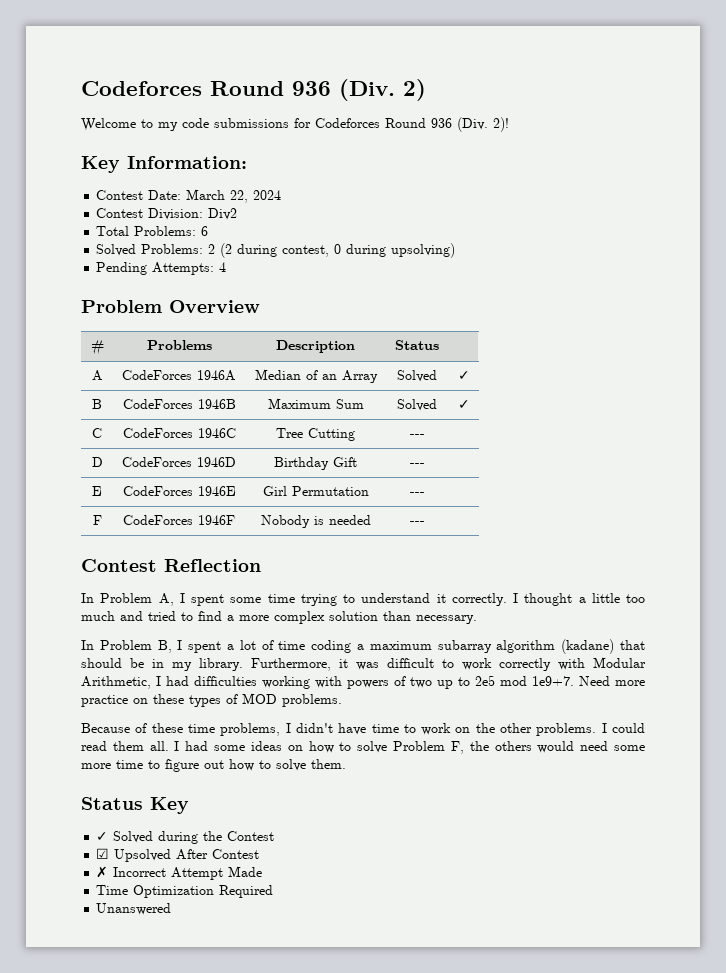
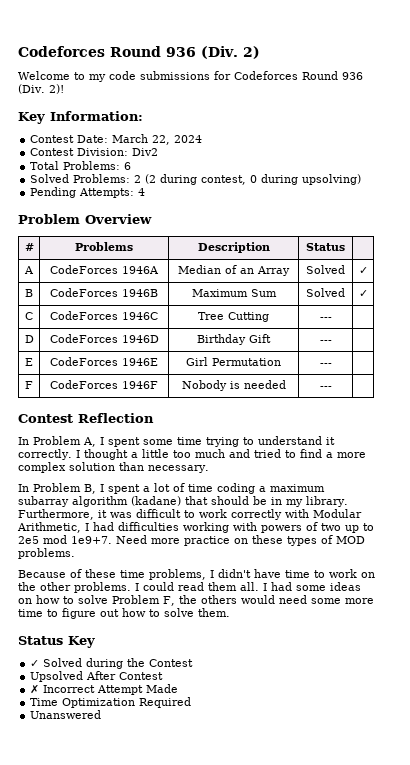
- ☑ Upsolved After Contest
+ Upsolved After Contest

